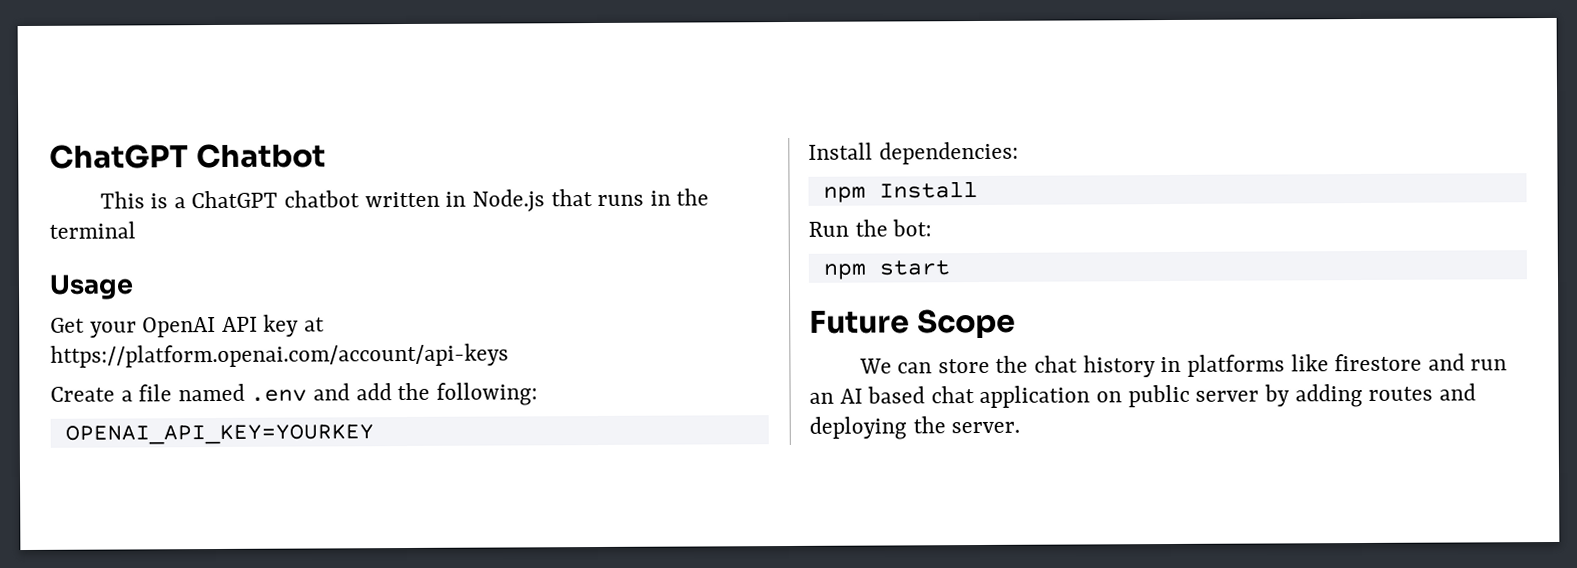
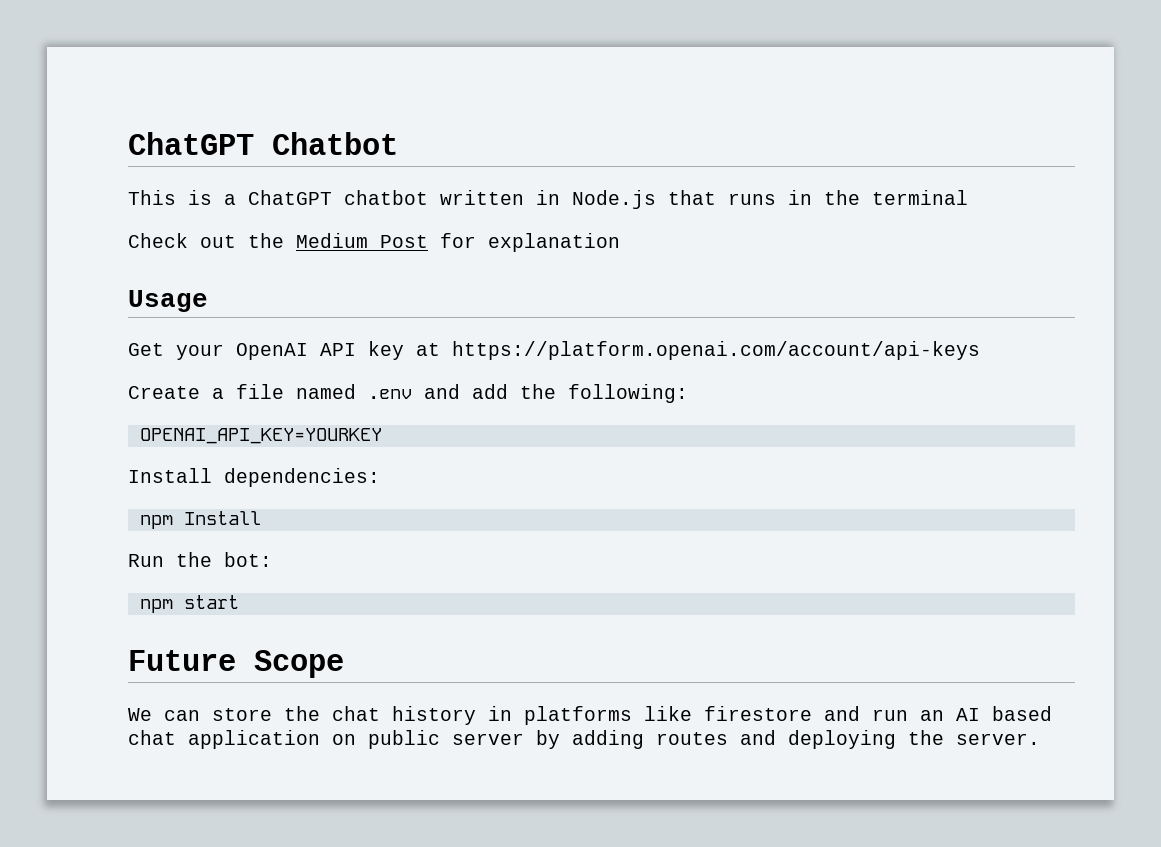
+ Check out the Medium Post for explanation

